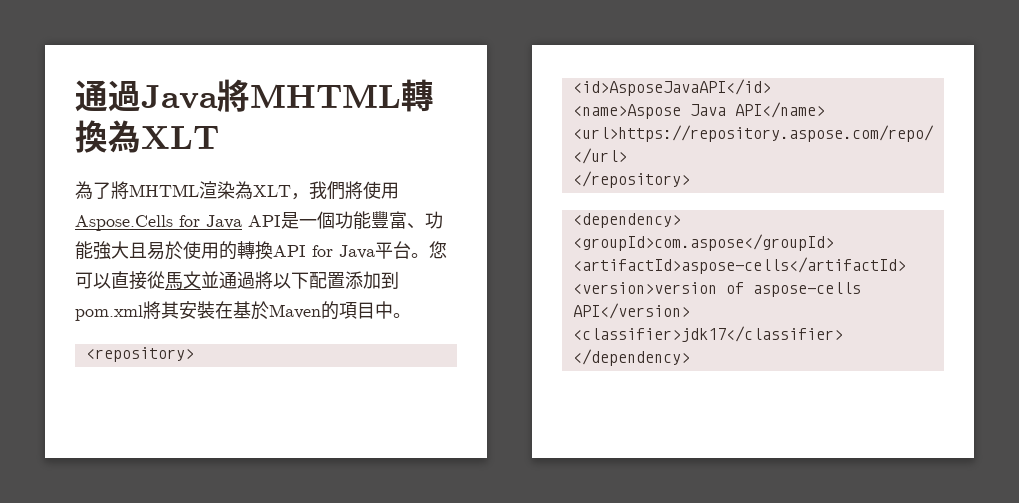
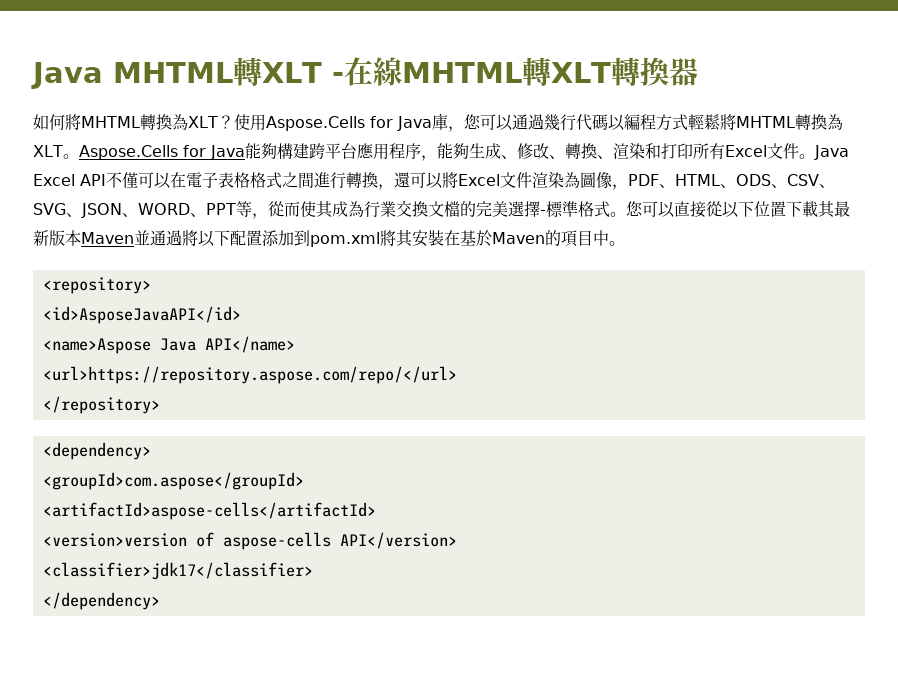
- 通過Java將MHTML轉換為XLT
- 為了將MHTML渲染為XLT，我們將使用Aspose.Cells for Java API是一個功能豐富、功能強大且易於使用的轉換API for Java平台。您可以直接從馬文並通過將以下配置添加到pom.xml將其安裝在基於Maven的項目中。
+ Java MHTML轉XLT -在線MHTML轉XLT轉換器
+ 如何將MHTML轉換為XLT？使用Aspose.Cells for Java庫，您可以通過幾行代碼以編程方式輕鬆將MHTML轉換為XLT。Aspose.Cells for Java能夠構建跨平台應用程序，能夠生成、修改、轉換、渲染和打印所有Excel文件。Java Excel API不僅可以在電子表格格式之間進行轉換，還可以將Excel文件渲染為圖像，PDF、HTML、ODS、CSV、SVG、JSON、WORD、PPT等，從而使其成為行業交換文檔的完美選擇-標準格式。您可以直接從以下位置下載其最新版本Maven並通過將以下配置添加到pom.xml將其安裝在基於Maven的項目中。

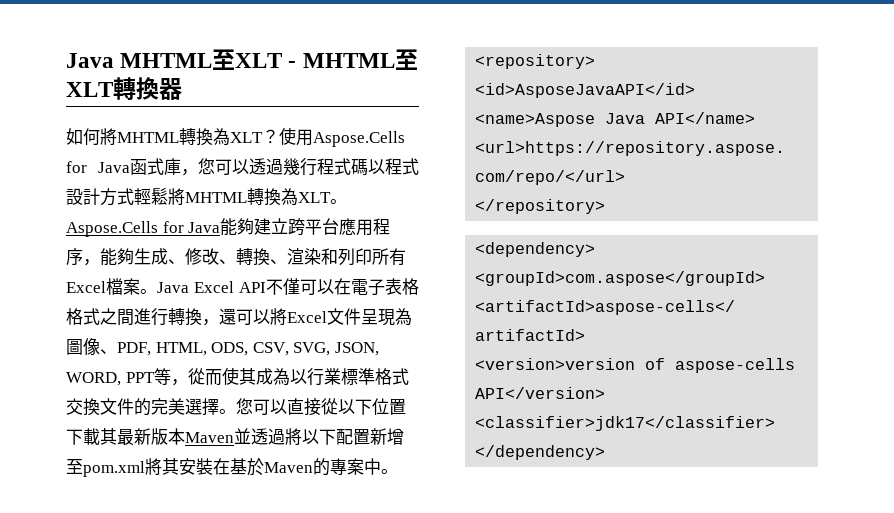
- Java MHTML轉XLT -在線MHTML轉XLT轉換器
+ Java MHTML至XLT - MHTML至XLT轉換器
- 使用Aspose.Cells for Java庫，您可以通過幾行代碼以編程方式輕鬆將MHTML轉換為XLT。
+ 使用Aspose.Cells for Java函式庫，您可以透過幾行程式碼以程式設計方式輕鬆將MHTML轉換為XLT。
- Aspose.Cells for Java能夠構建跨平台應用程序，能夠生成、修改、轉換、渲染和打印所有Excel文件。
+ Aspose.Cells for Java能夠建立跨平台應用程序，能夠生成、修改、轉換、渲染和列印所有Excel檔案。
- Java Excel API不僅可以在電子表格格式之間進行轉換，還可以將Excel文件渲染為圖像，PDF、HTML、ODS、CSV、SVG、JSON、WORD、PPT等，從而使其成為行業交換文檔的完美選擇-標準格式。
+ Java Excel API不僅可以在電子表格格式之間進行轉換，還可以將Excel文件呈現為圖像、PDF, HTML, ODS, CSV, SVG, JSON, WORD, PPT等，從而使其成為以行業標準格式交換文件的完美選擇。
- 您可以直接從以下位置下載其最新版本Maven並通過將以下配置添加到pom.xml將其安裝在基於Maven的項目中。
+ 您可以直接從以下位置下載其最新版本Maven並透過將以下配置新增至pom.xml將其安裝在基於Maven的專案中。

